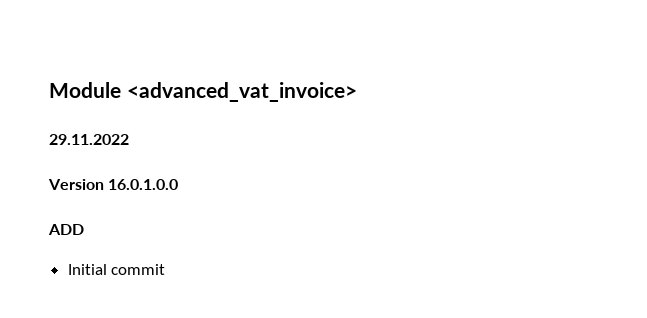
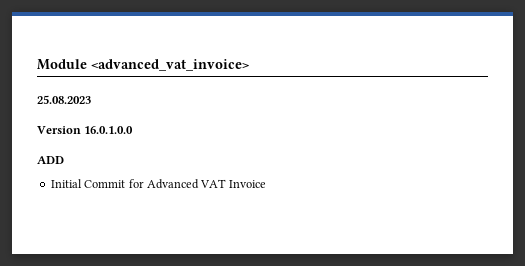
- 29.11.2022
+ 25.08.2023
- Initial commit
+ Initial Commit for Advanced VAT Invoice

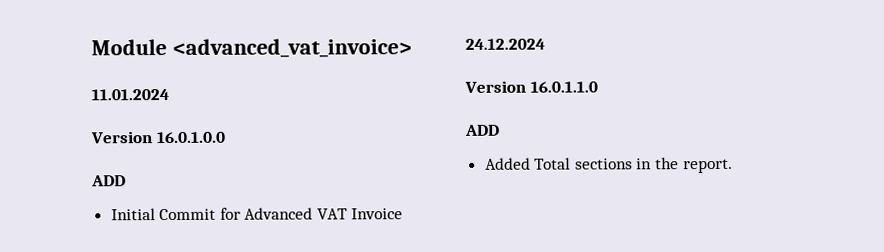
- 25.08.2023
+ 11.01.2024
+ 24.12.2024
+ Version 16.0.1.1.0
+ ADD
+ Added Total sections in the report.

